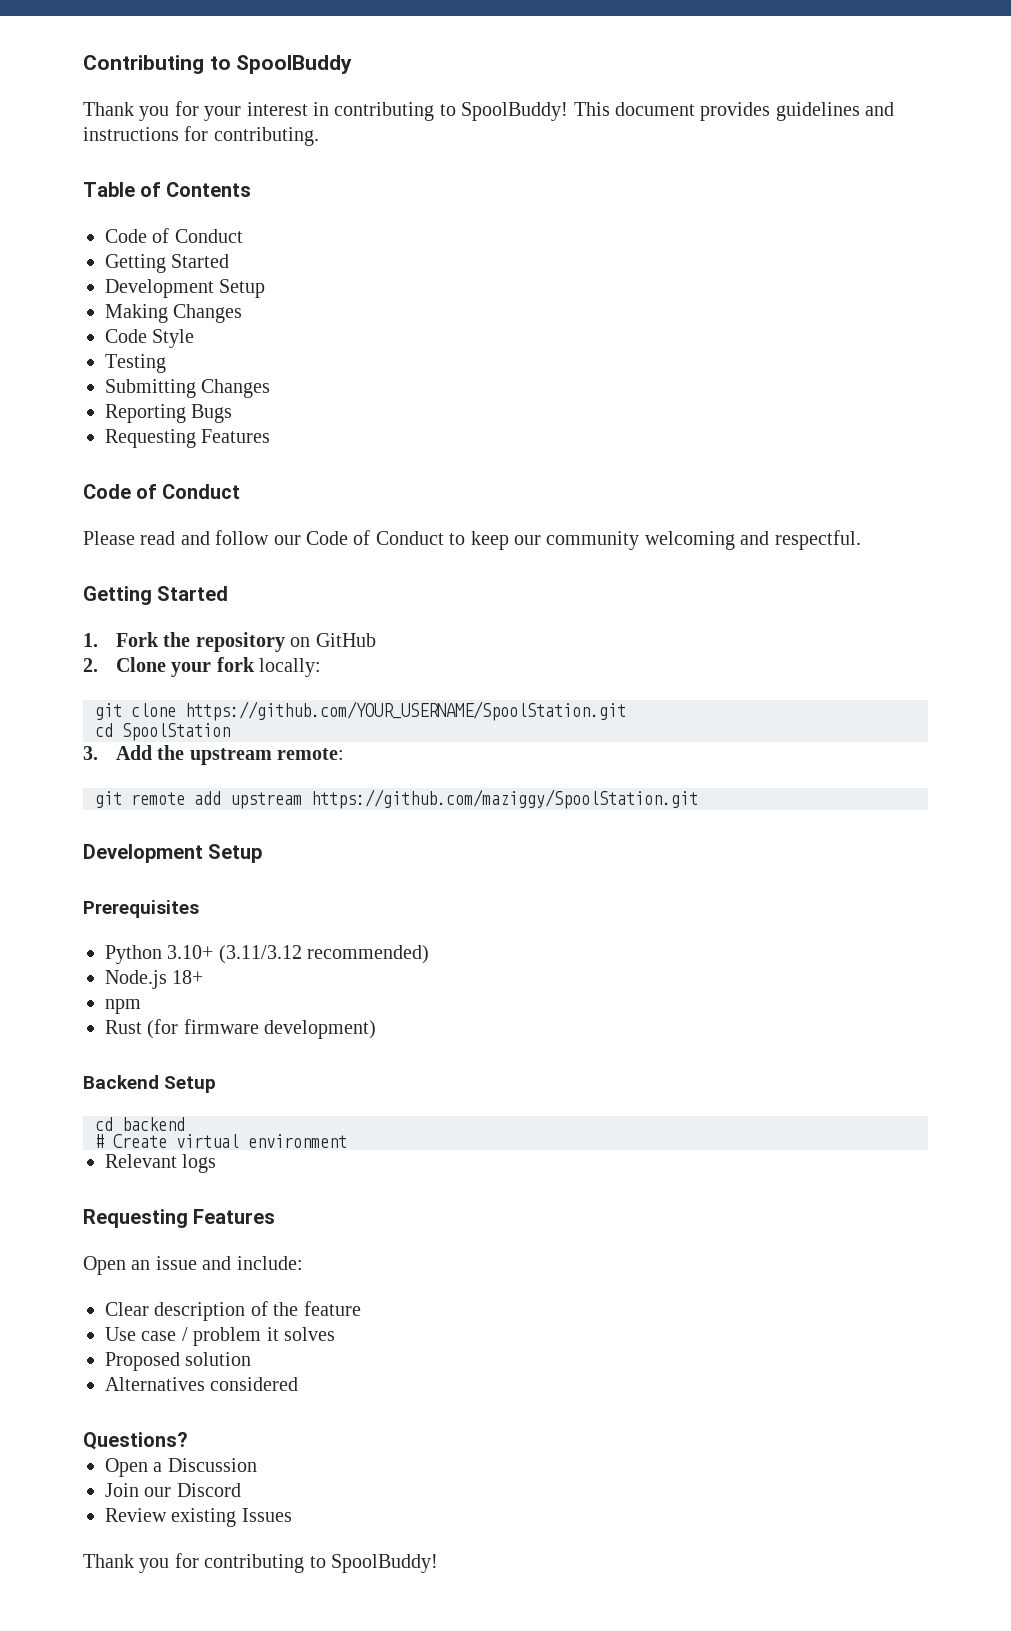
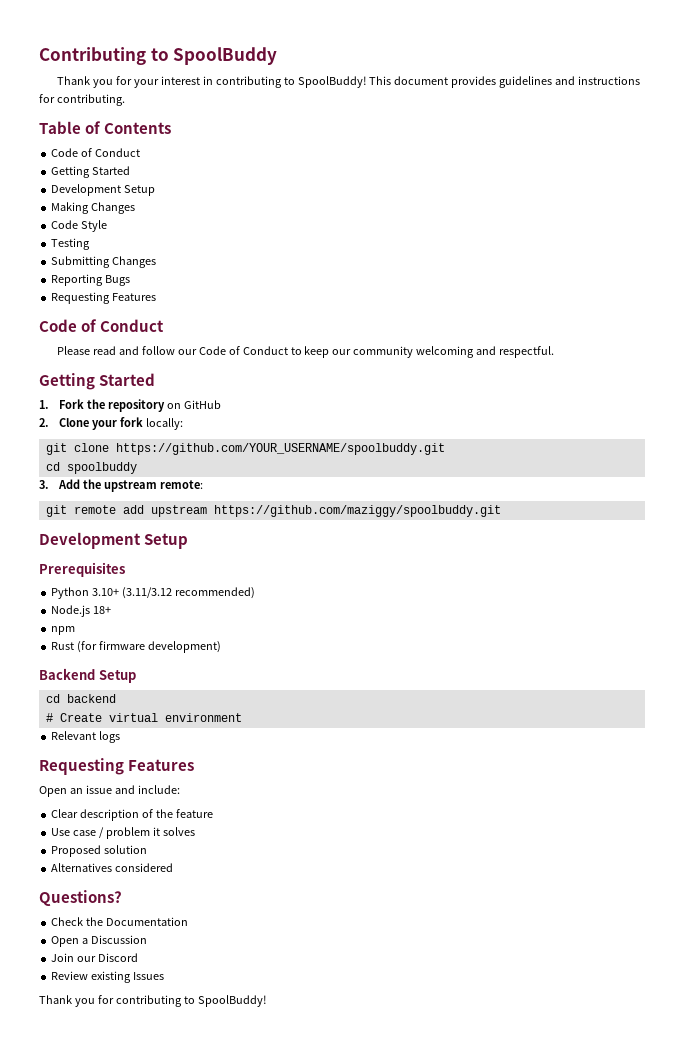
- git clone https://github.com/YOUR_USERNAME/SpoolStation.git
- cd SpoolStation
+ git clone https://github.com/YOUR_USERNAME/spoolbuddy.git
+ cd spoolbuddy
- git remote add upstream https://github.com/maziggy/SpoolStation.git
+ git remote add upstream https://github.com/maziggy/spoolbuddy.git
+ Check the Documentation

